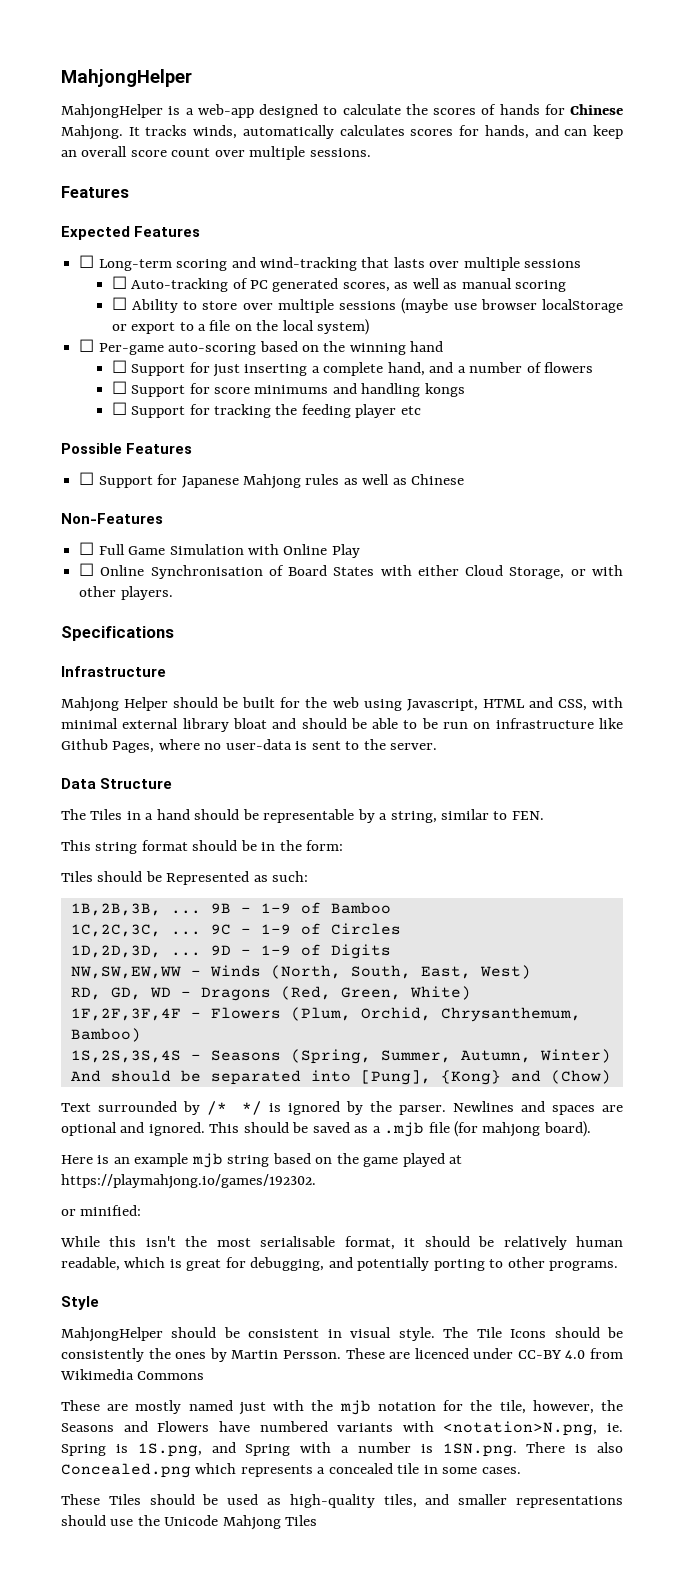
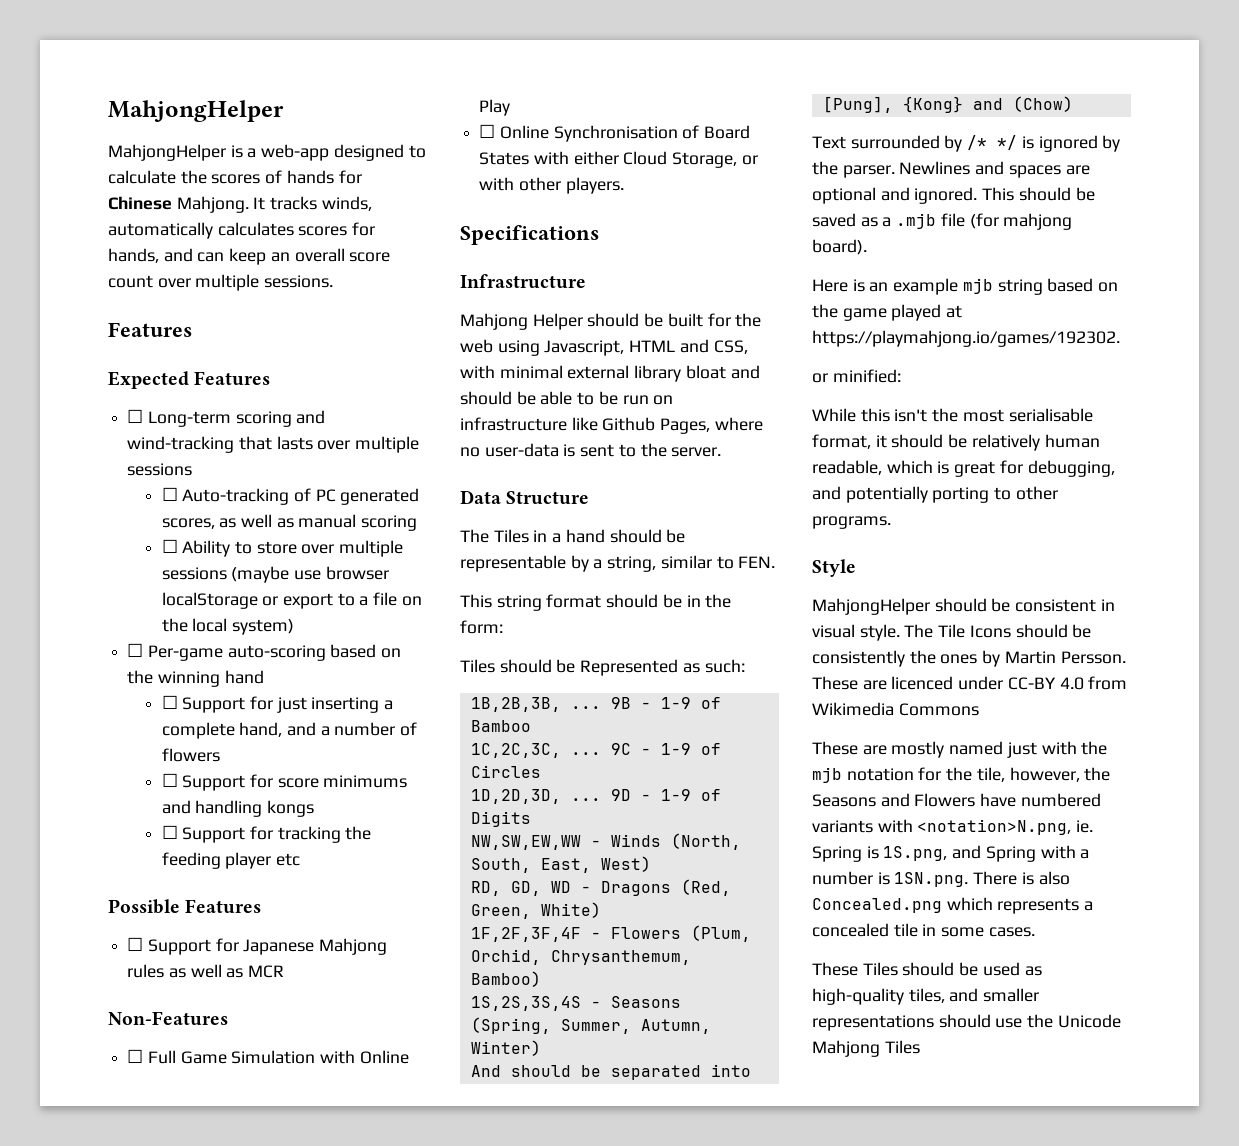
- ☐ Support for Japanese Mahjong rules as well as Chinese
+ ☐ Support for Japanese Mahjong rules as well as MCR

